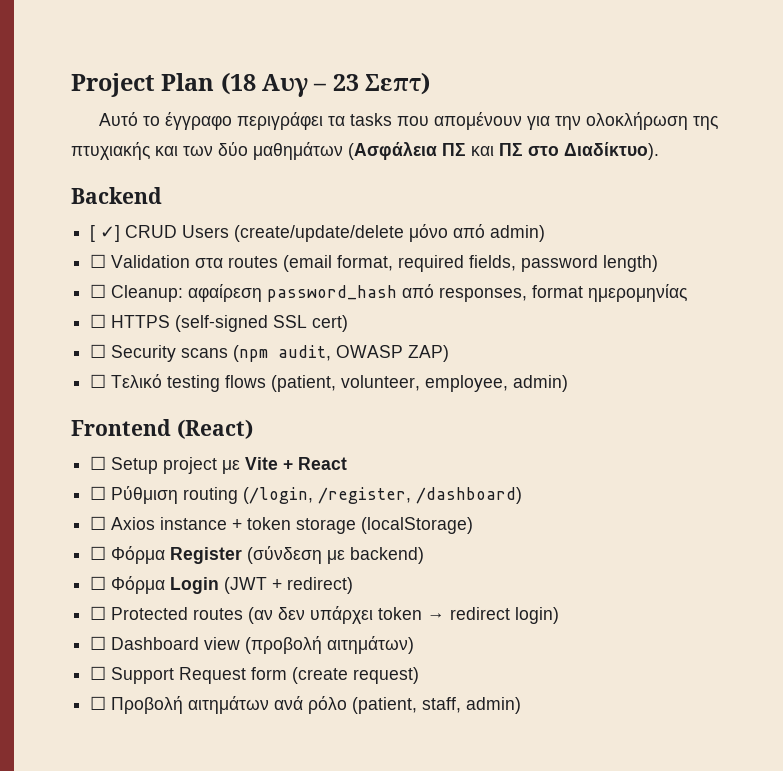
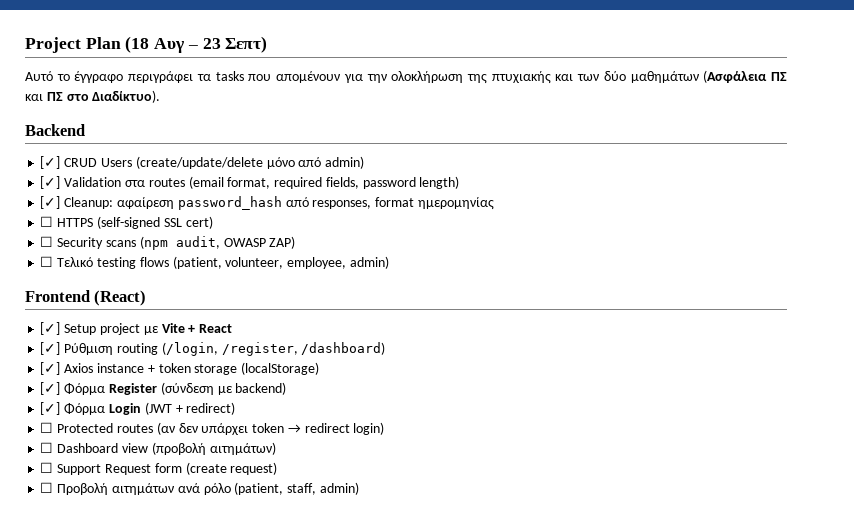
- [ ✓] CRUD Users (create/update/delete μόνο από admin)
+ [✓] CRUD Users (create/update/delete μόνο από admin)
- ☐ Validation στα routes (email format, required fields, password length)
+ [✓] Validation στα routes (email format, required fields, password length)
- ☐ Cleanup: αφαίρεση password_hash από responses, format ημερομηνίας
+ [✓] Cleanup: αφαίρεση password_hash από responses, format ημερομηνίας
- ☐ Setup project με Vite + React
+ [✓] Setup project με Vite + React
- ☐ Ρύθμιση routing (/login, /register, /dashboard)
+ [✓] Ρύθμιση routing (/login, /register, /dashboard)
- ☐ Axios instance + token storage (localStorage)
+ [✓] Axios instance + token storage (localStorage)
- ☐ Φόρμα Register (σύνδεση με backend)
+ [✓] Φόρμα Register (σύνδεση με backend)
- ☐ Φόρμα Login (JWT + redirect)
+ [✓] Φόρμα Login (JWT + redirect)

